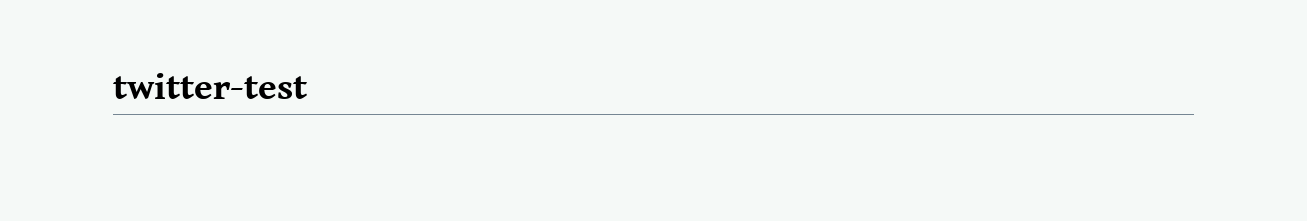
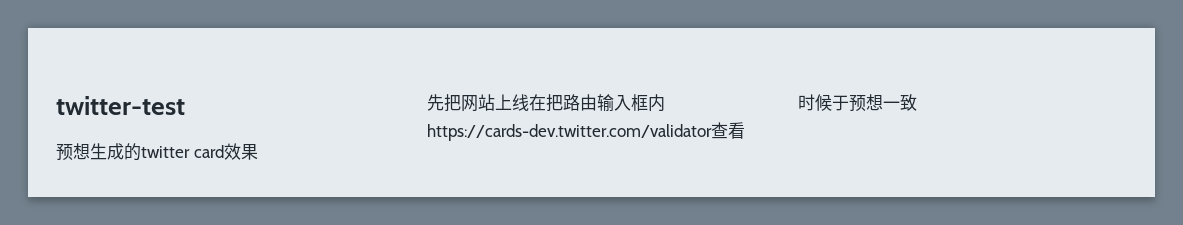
+ 预想生成的twitter card效果
+ 先把网站上线在把路由输入框内https://cards-dev.twitter.com/validator查看时候于预想一致

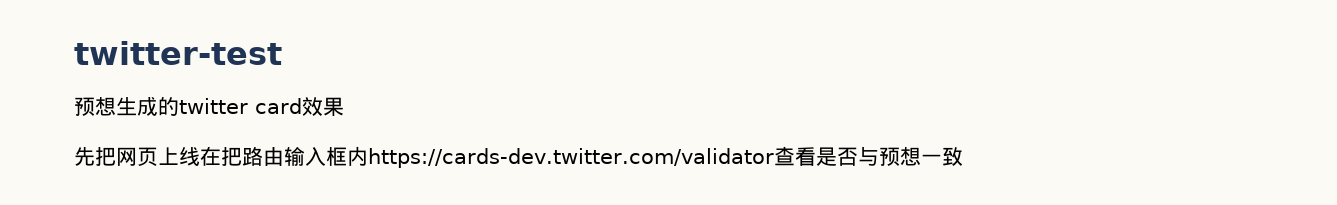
- 先把网站上线在把路由输入框内https://cards-dev.twitter.com/validator查看时候于预想一致
+ 先把网页上线在把路由输入框内https://cards-dev.twitter.com/validator查看是否与预想一致

